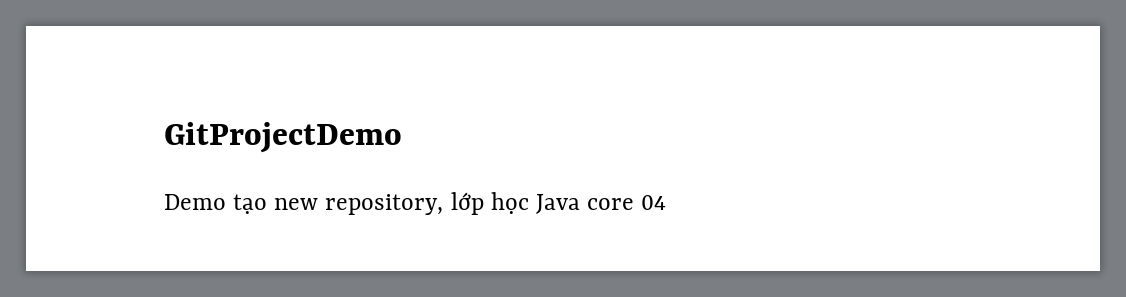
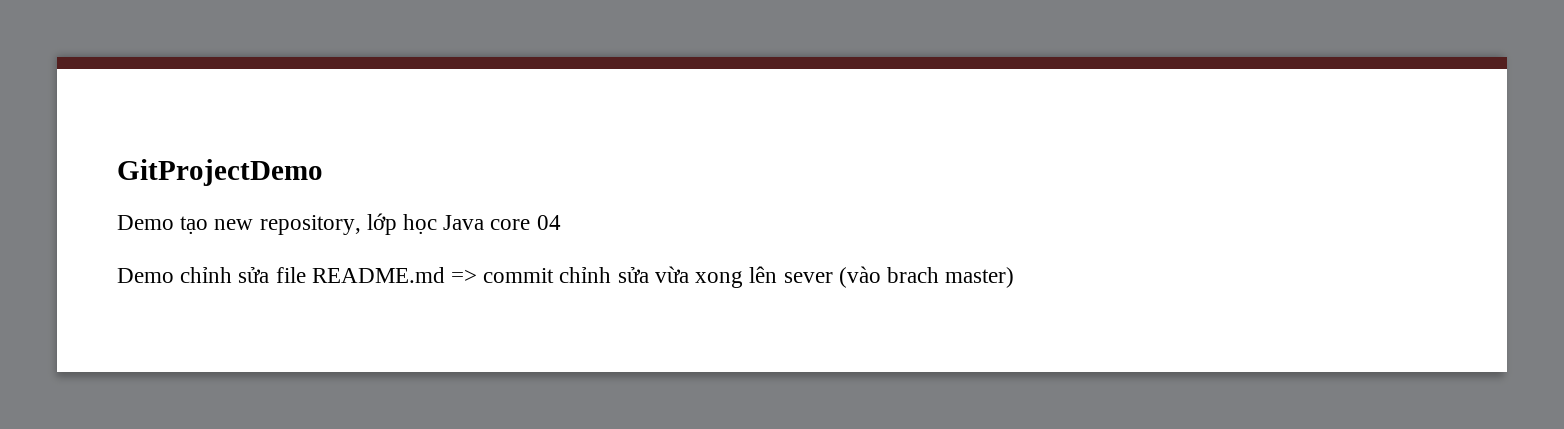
+ Demo chỉnh sửa file README.md => commit chỉnh sửa vừa xong lên sever (vào brach master)

